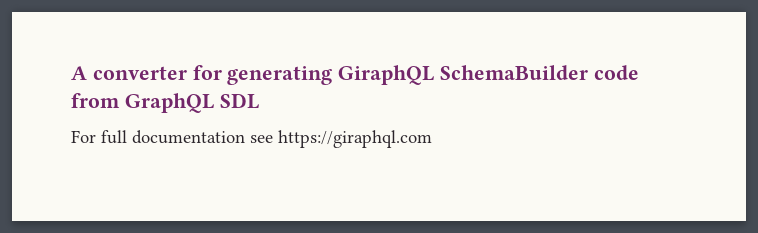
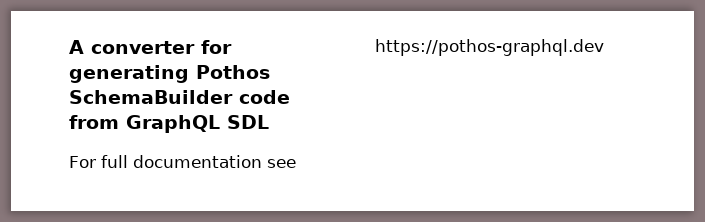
- A converter for generating GiraphQL SchemaBuilder code from GraphQL SDL
+ A converter for generating Pothos SchemaBuilder code from GraphQL SDL
- For full documentation see https://giraphql.com
+ For full documentation see https://pothos-graphql.dev

